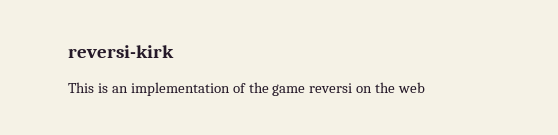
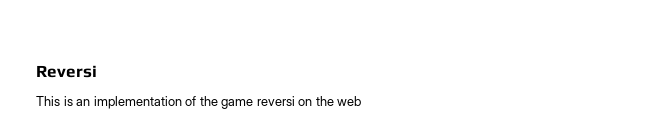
- reversi-kirk
+ Reversi

